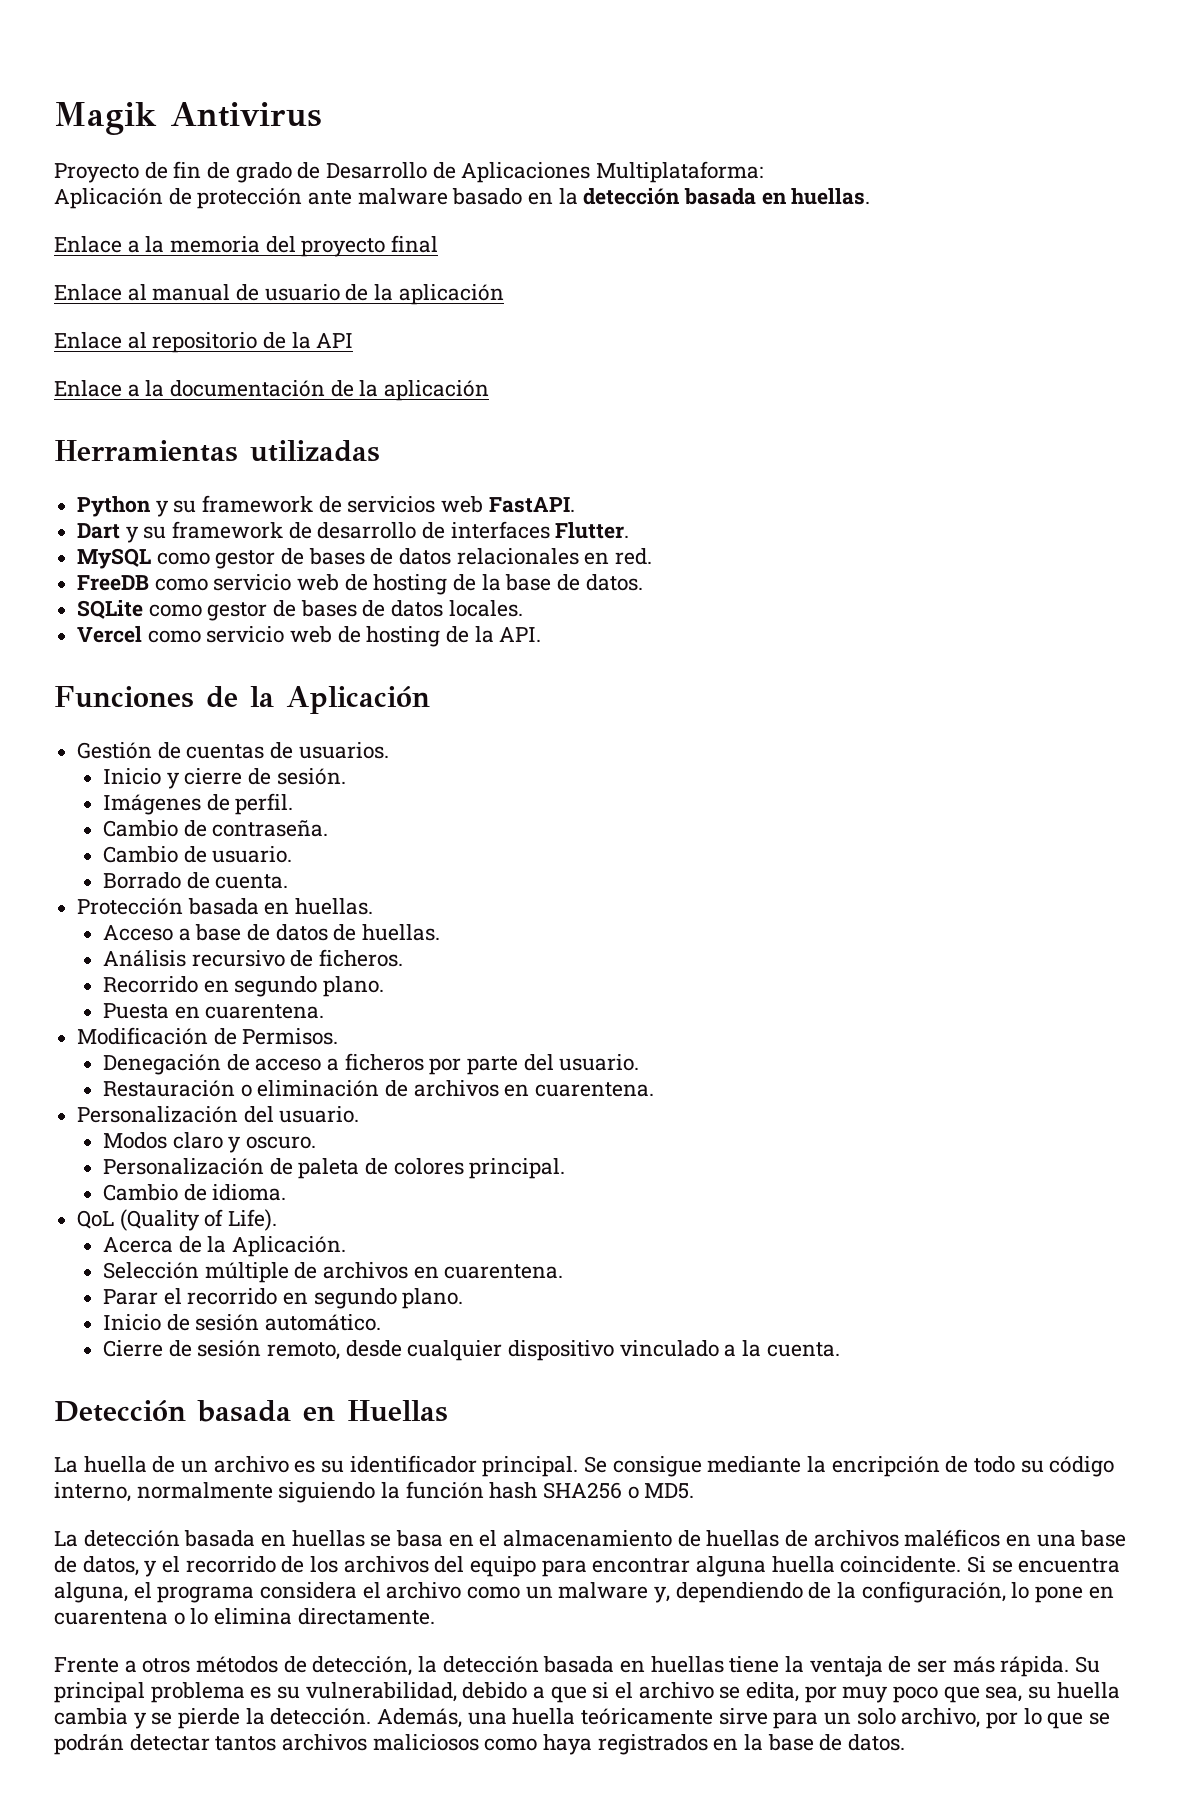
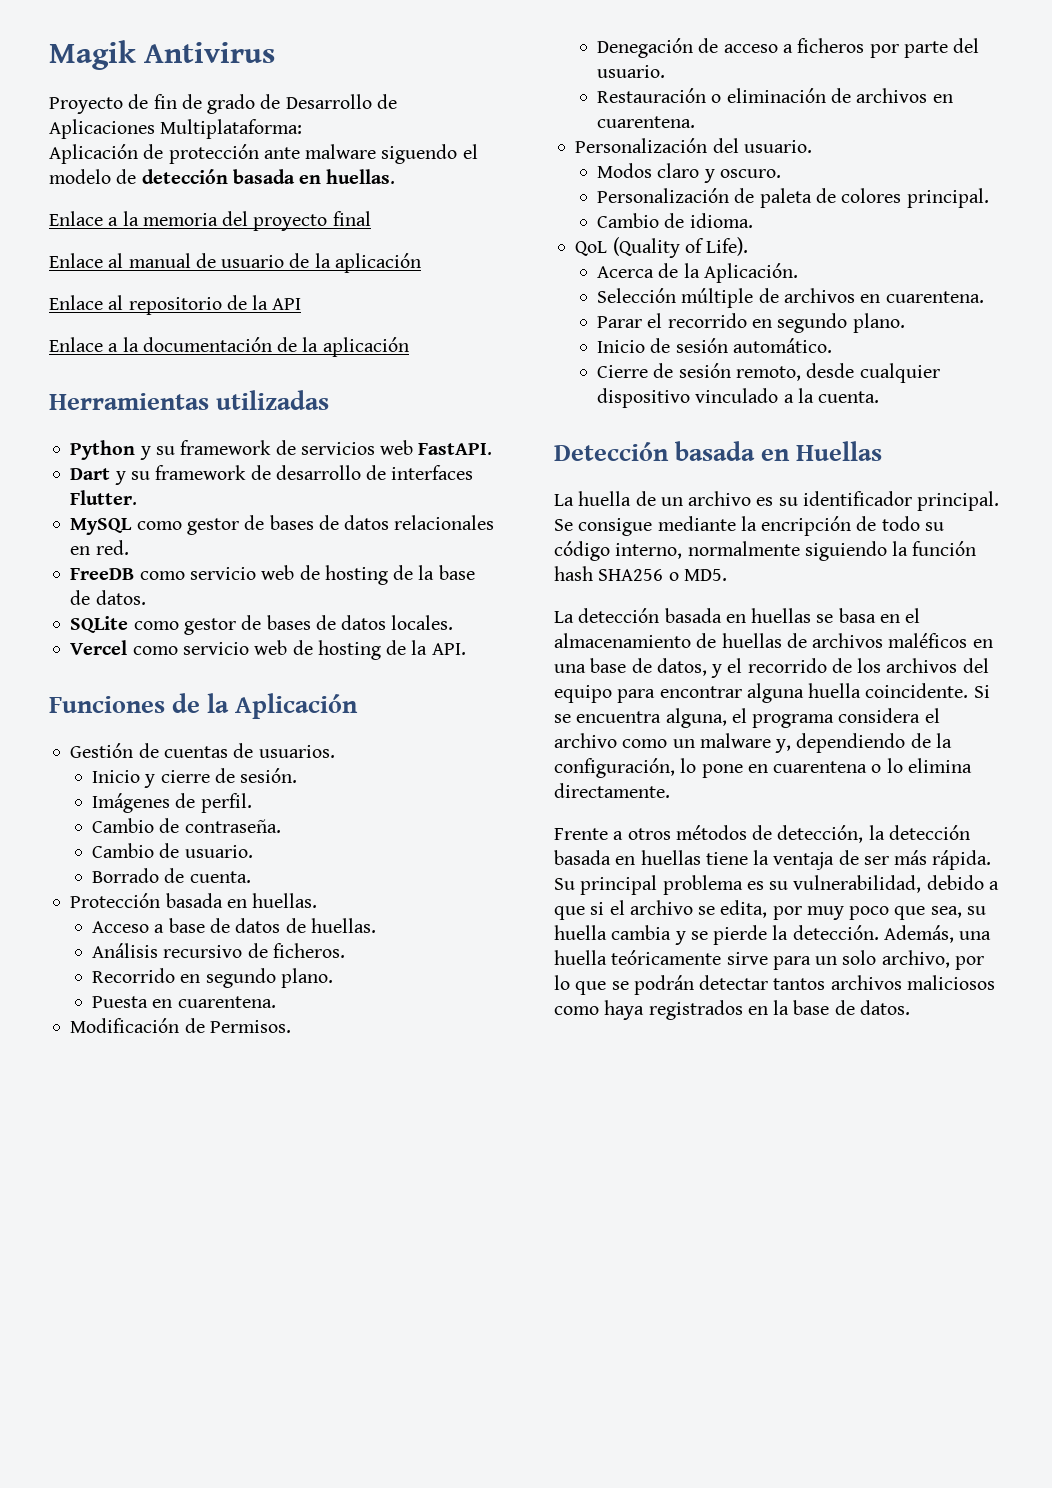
- Aplicación de protección ante malware basado en la detección basada en huellas.
+ Aplicación de protección ante malware siguendo el modelo de detección basada en huellas.

